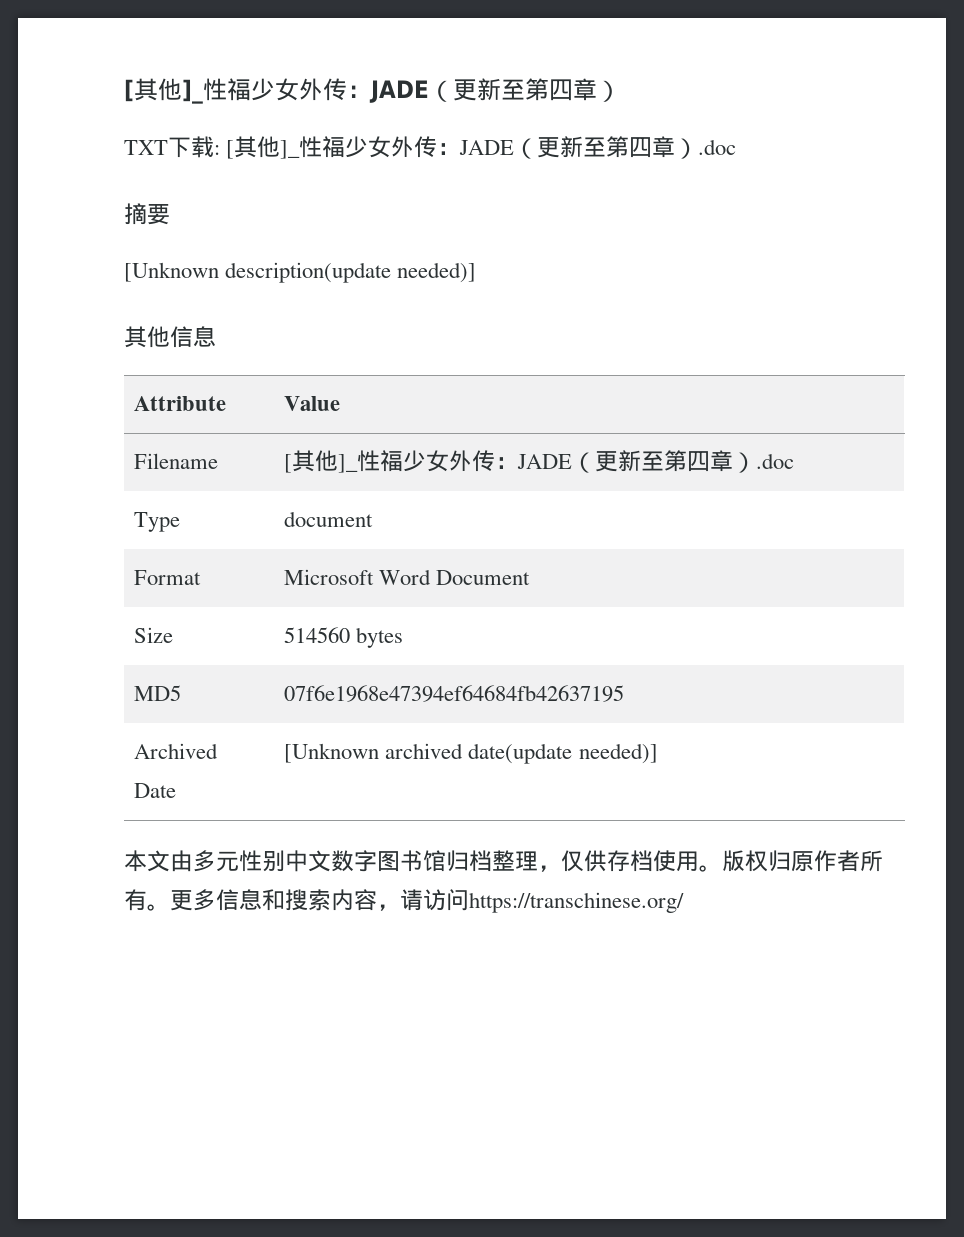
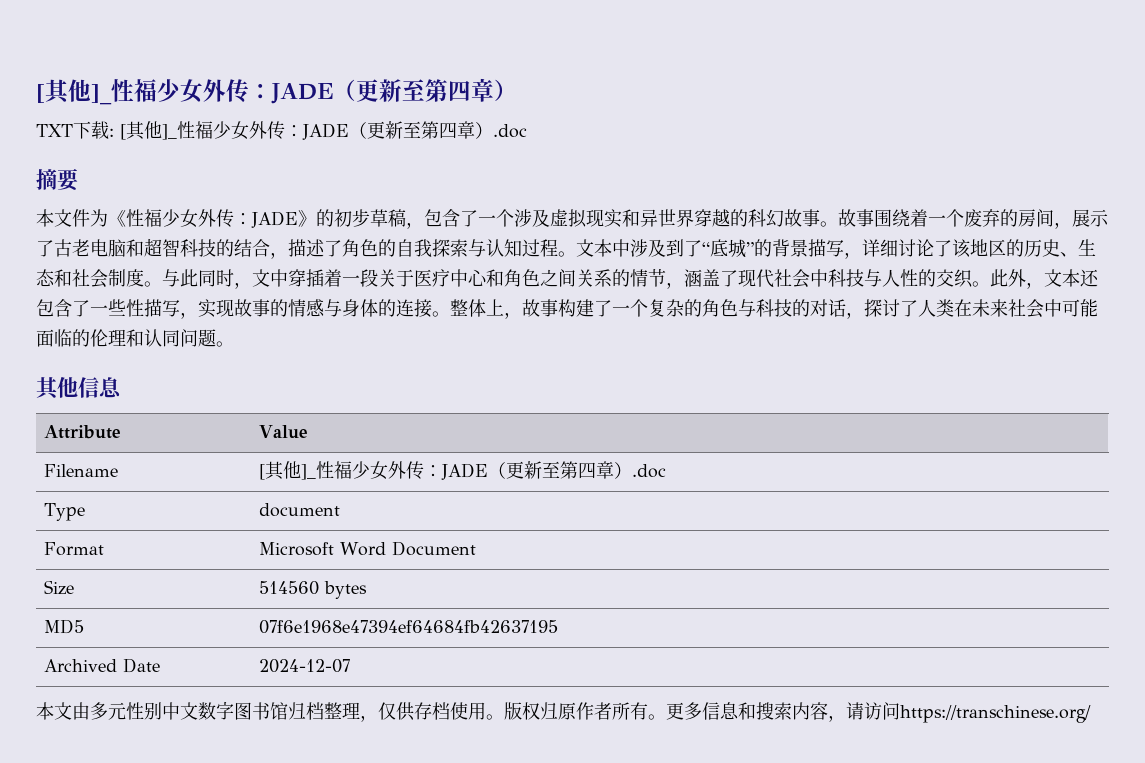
- [Unknown description(update needed)]
+ 本文件为《性福少女外传：JADE》的初步草稿，包含了一个涉及虚拟现实和异世界穿越的科幻故事。故事围绕着一个废弃的房间，展示了古老电脑和超智科技的结合，描述了角色的自我探索与认知过程。文本中涉及到了“底城”的背景描写，详细讨论了该地区的历史、生态和社会制度。与此同时，文中穿插着一段关于医疗中心和角色之间关系的情节，涵盖了现代社会中科技与人性的交织。此外，文本还包含了一些性描写，实现故事的情感与身体的连接。整体上，故事构建了一个复杂的角色与科技的对话，探讨了人类在未来社会中可能面临的伦理和认同问题。
- Archived Date | [Unknown archived date(update needed)]
+ Archived Date | 2024-12-07

